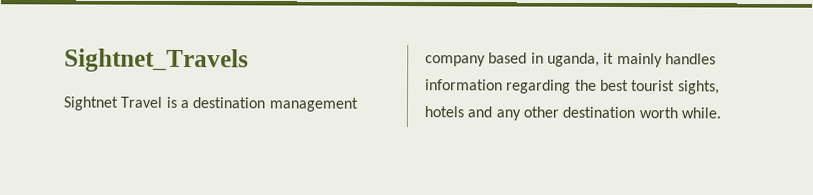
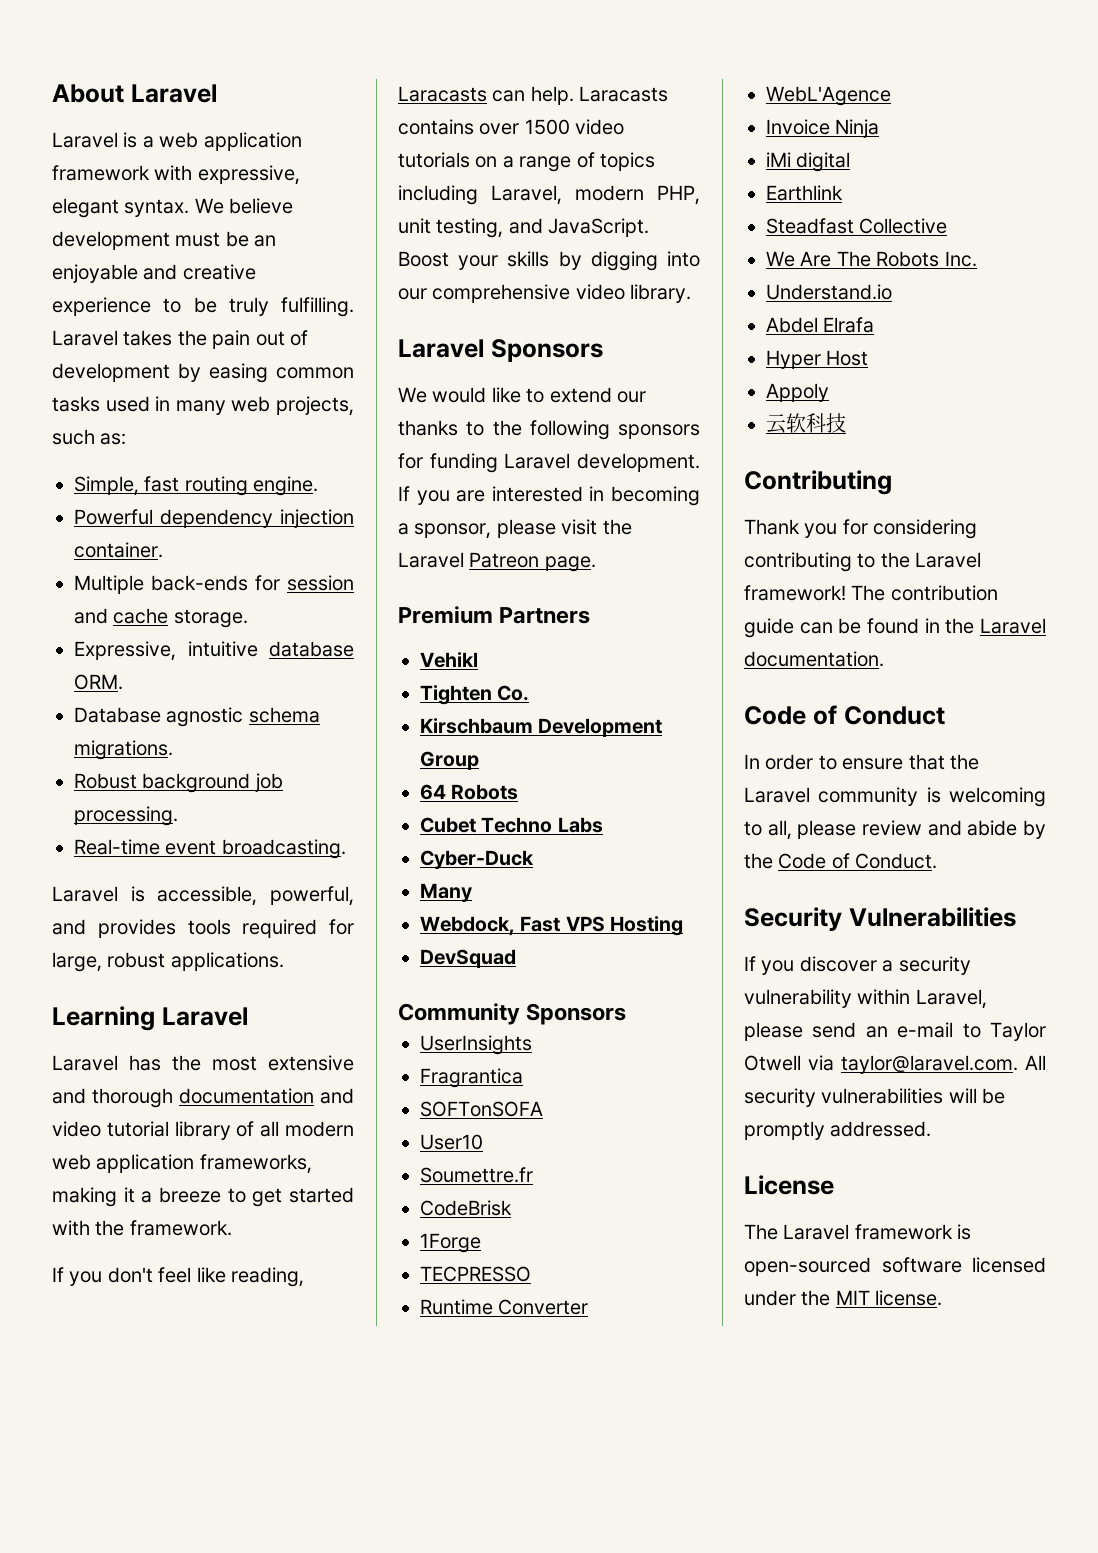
- Sightnet_Travels
- Sightnet Travel is a destination management company based in uganda, it mainly handles information regarding the best tourist sights, hotels and any other destination worth while.
+ About Laravel
+ Laravel is a web application framework with expressive, elegant syntax. We believe development must be an enjoyable and creative experience to be truly fulfilling. Laravel takes the pain out of development by easing common tasks used in many web projects, such as:
+ Simple, fast routing engine.
+ Powerful dependency injection container.
+ Multiple back-ends for session and cache storage.
+ Expressive, intuitive database ORM.
+ Database agnostic schema migrations.
+ Robust background job processing.
+ Real-time event broadcasting.
+ Laravel is accessible, powerful, and provides tools required for large, robust applications.
+ Learning Laravel
+ Laravel has the most extensive and thorough documentation and video tutorial library of all modern web application frameworks, making it a breeze to get started with the framework.
+ If you don't feel like reading, Laracasts can help. Laracasts contains over 1500 video tutorials on a range of topics including Laravel, modern PHP, unit testing, and JavaScript. Boost your skills by digging into our comprehensive video library.
+ Laravel Sponsors
+ We would like to extend our thanks to the following sponsors for funding Laravel development. If you are interested in becoming a sponsor, please visit the Laravel Patreon page.
+ Premium Partners
+ Vehikl
+ Tighten Co.
+ Kirschbaum Development Group
+ 64 Robots
+ Cubet Techno Labs
+ Cyber-Duck
+ Many
+ Webdock, Fast VPS Hosting
+ DevSquad
+ Community Sponsors
+ UserInsights
+ Fragrantica
+ SOFTonSOFA
+ User10
+ Soumettre.fr
+ CodeBrisk
+ 1Forge
+ TECPRESSO
+ Runtime Converter
+ WebL'Agence
+ Invoice Ninja
+ iMi digital
+ Earthlink
+ Steadfast Collective
+ We Are The Robots Inc.
+ Understand.io
+ Abdel Elrafa
+ Hyper Host
+ Appoly
+ 云软科技
+ Contributing
+ Thank you for considering contributing to the Laravel framework! The contribution guide can be found in the Laravel documentation.
+ Code of Conduct
+ In order to ensure that the Laravel community is welcoming to all, please review and abide by the Code of Conduct.
+ Security Vulnerabilities
+ If you discover a security vulnerability within Laravel, please send an e-mail to Taylor Otwell via taylor@laravel.com. All security vulnerabilities will be promptly addressed.
+ License
+ The Laravel framework is open-sourced software licensed under the MIT license.

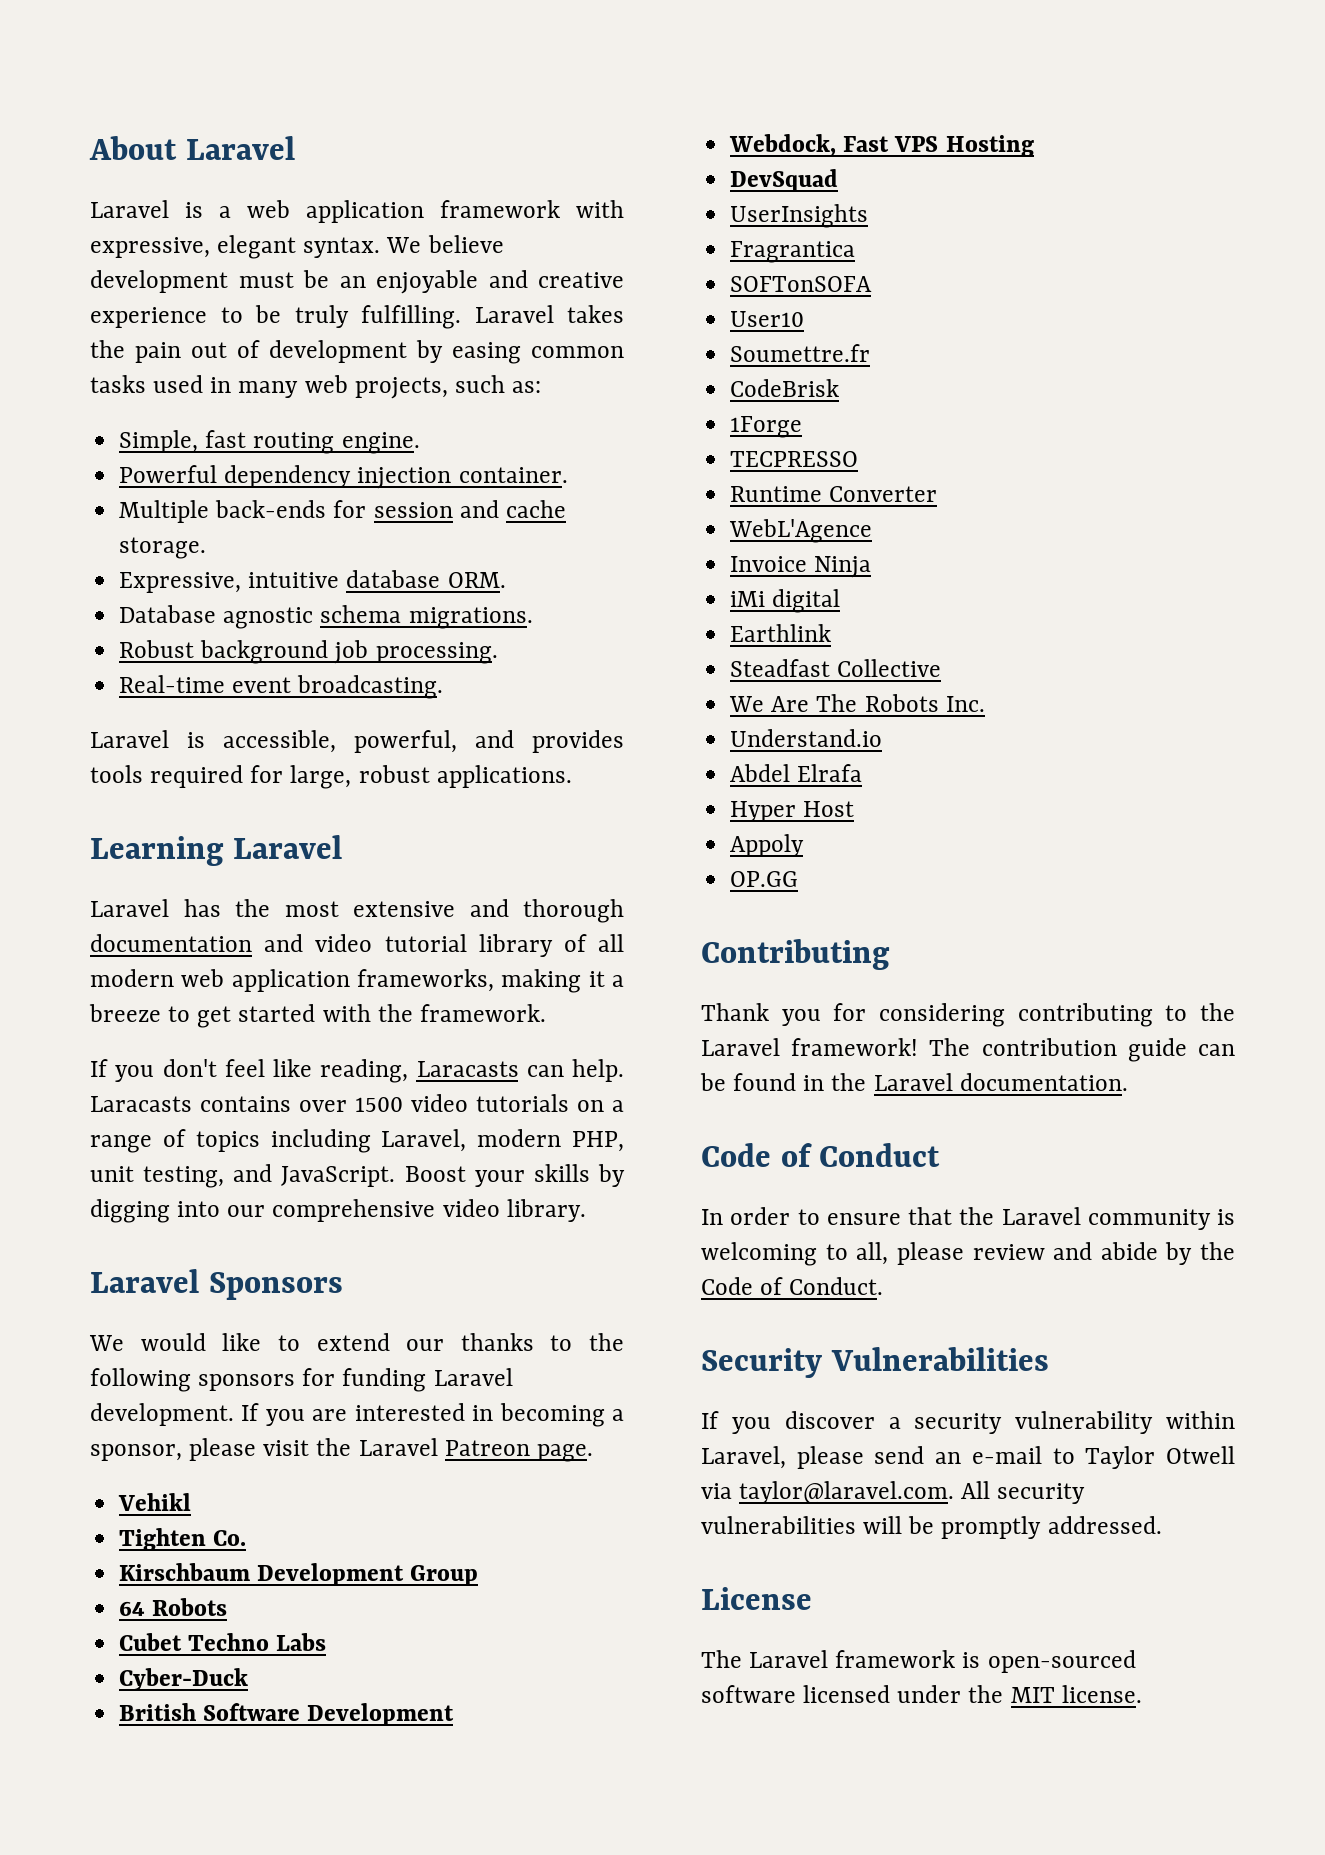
- Premium Partners
- Many
+ British Software Development
- Community Sponsors
- 云软科技
+ OP.GG

